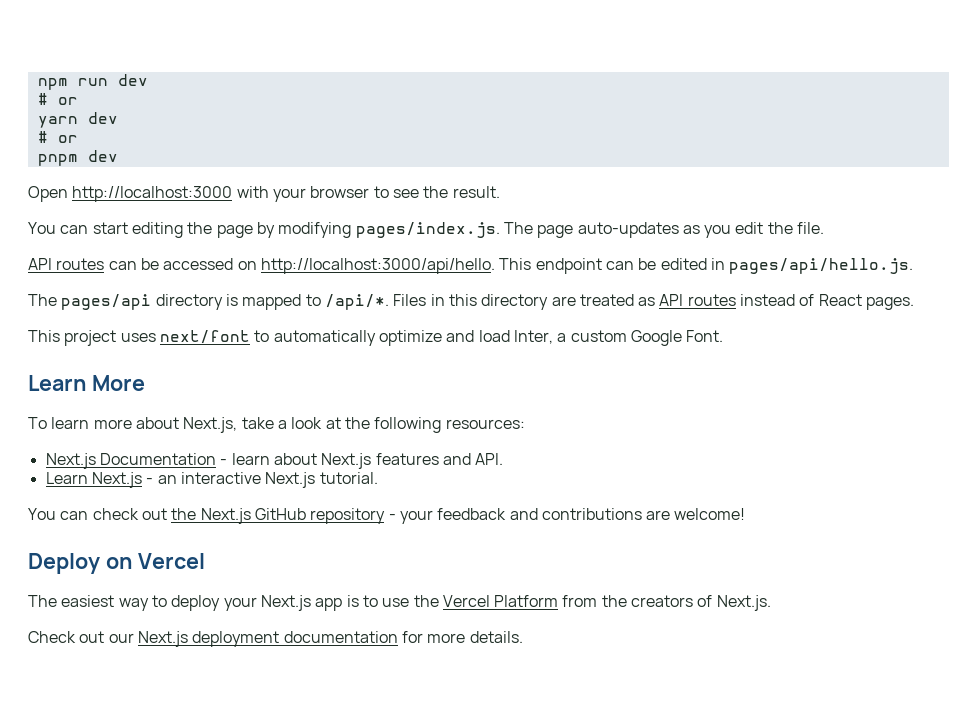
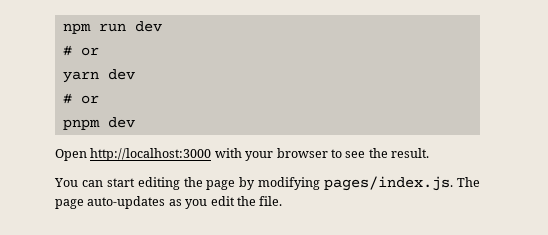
- API routes can be accessed on http://localhost:3000/api/hello. This endpoint can be edited in pages/api/hello.js.
- The pages/api directory is mapped to /api/*. Files in this directory are treated as API routes instead of React pages.
- This project uses next/font to automatically optimize and load Inter, a custom Google Font.
- Learn More
- To learn more about Next.js, take a look at the following resources:
- Next.js Documentation - learn about Next.js features and API.
- Learn Next.js - an interactive Next.js tutorial.
- You can check out the Next.js GitHub repository - your feedback and contributions are welcome!
- Deploy on Vercel
- The easiest way to deploy your Next.js app is to use the Vercel Platform from the creators of Next.js.
- Check out our Next.js deployment documentation for more details.

